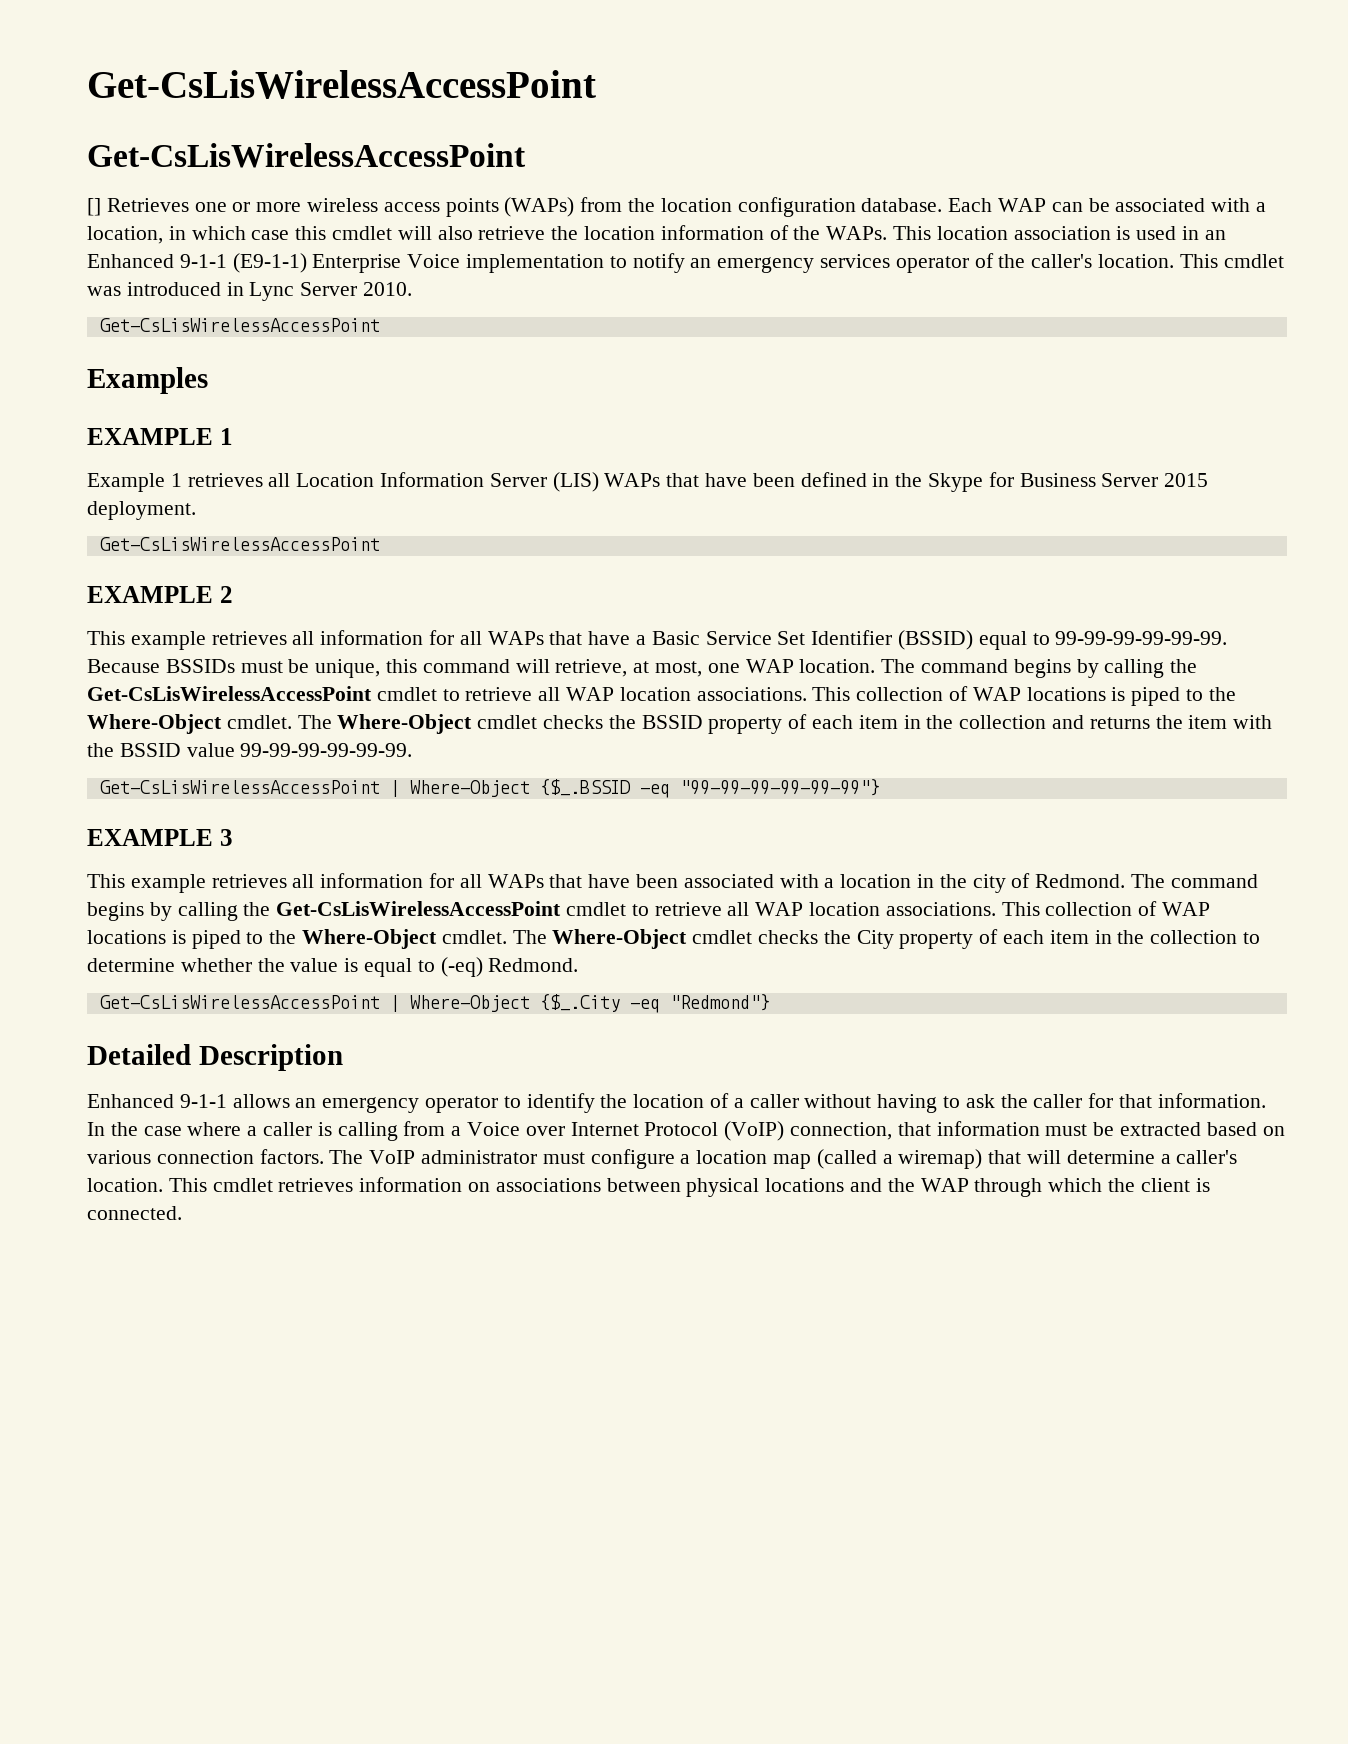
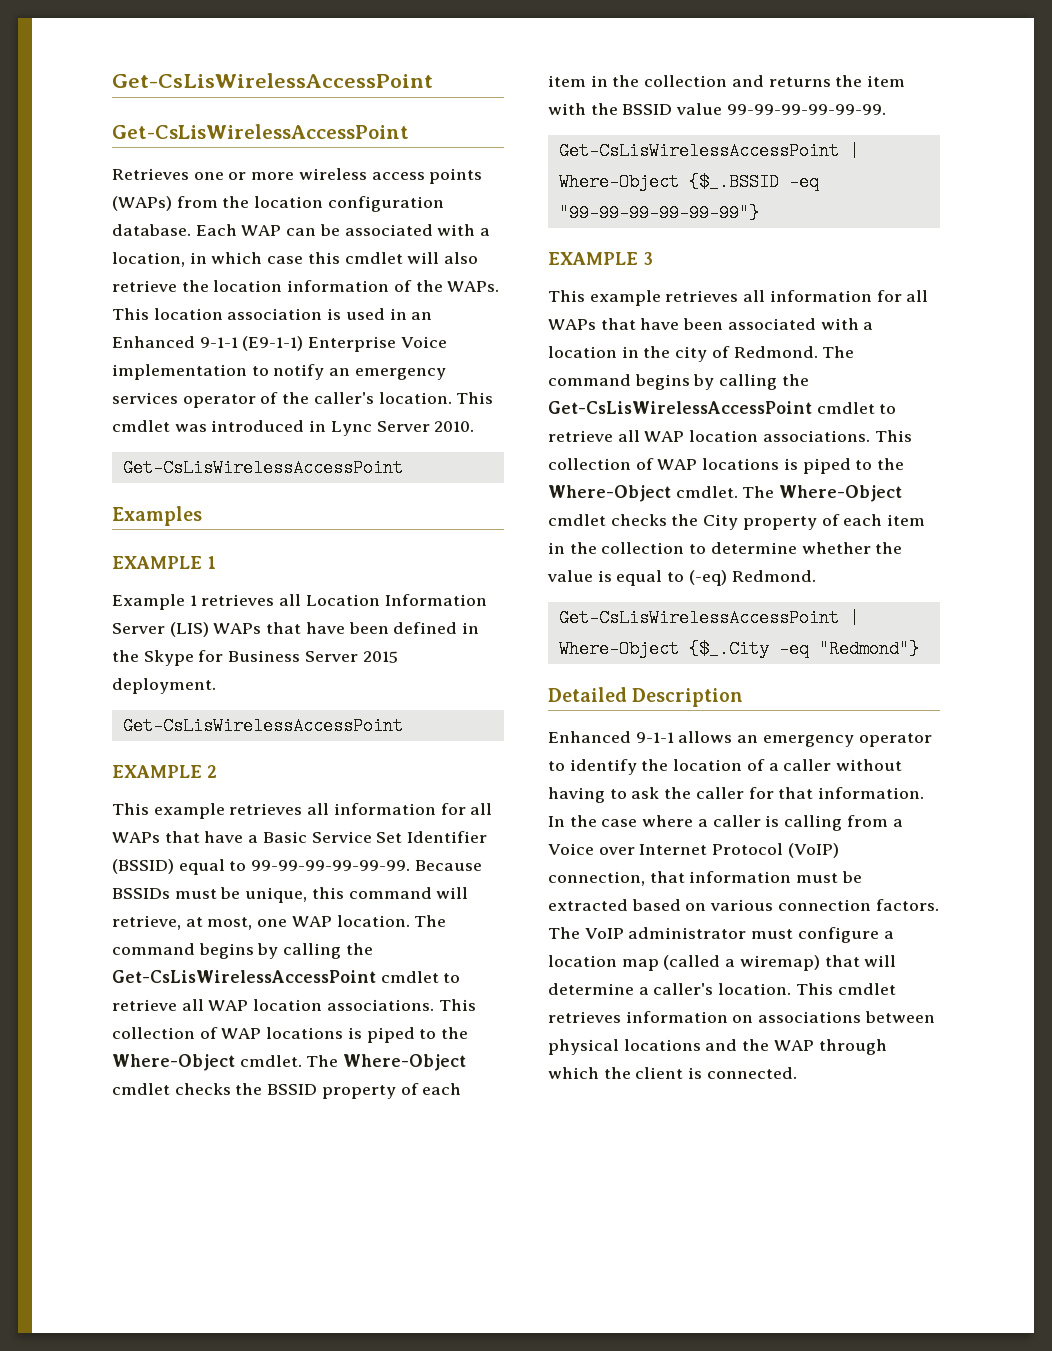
- [] Retrieves one or more wireless access points (WAPs) from the location configuration database.
+ Retrieves one or more wireless access points (WAPs) from the location configuration database.

